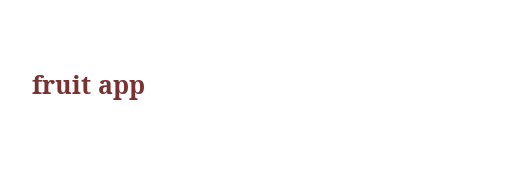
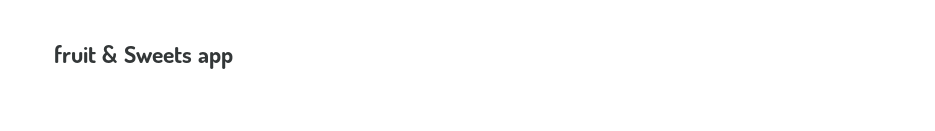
- fruit app
+ fruit & Sweets app

